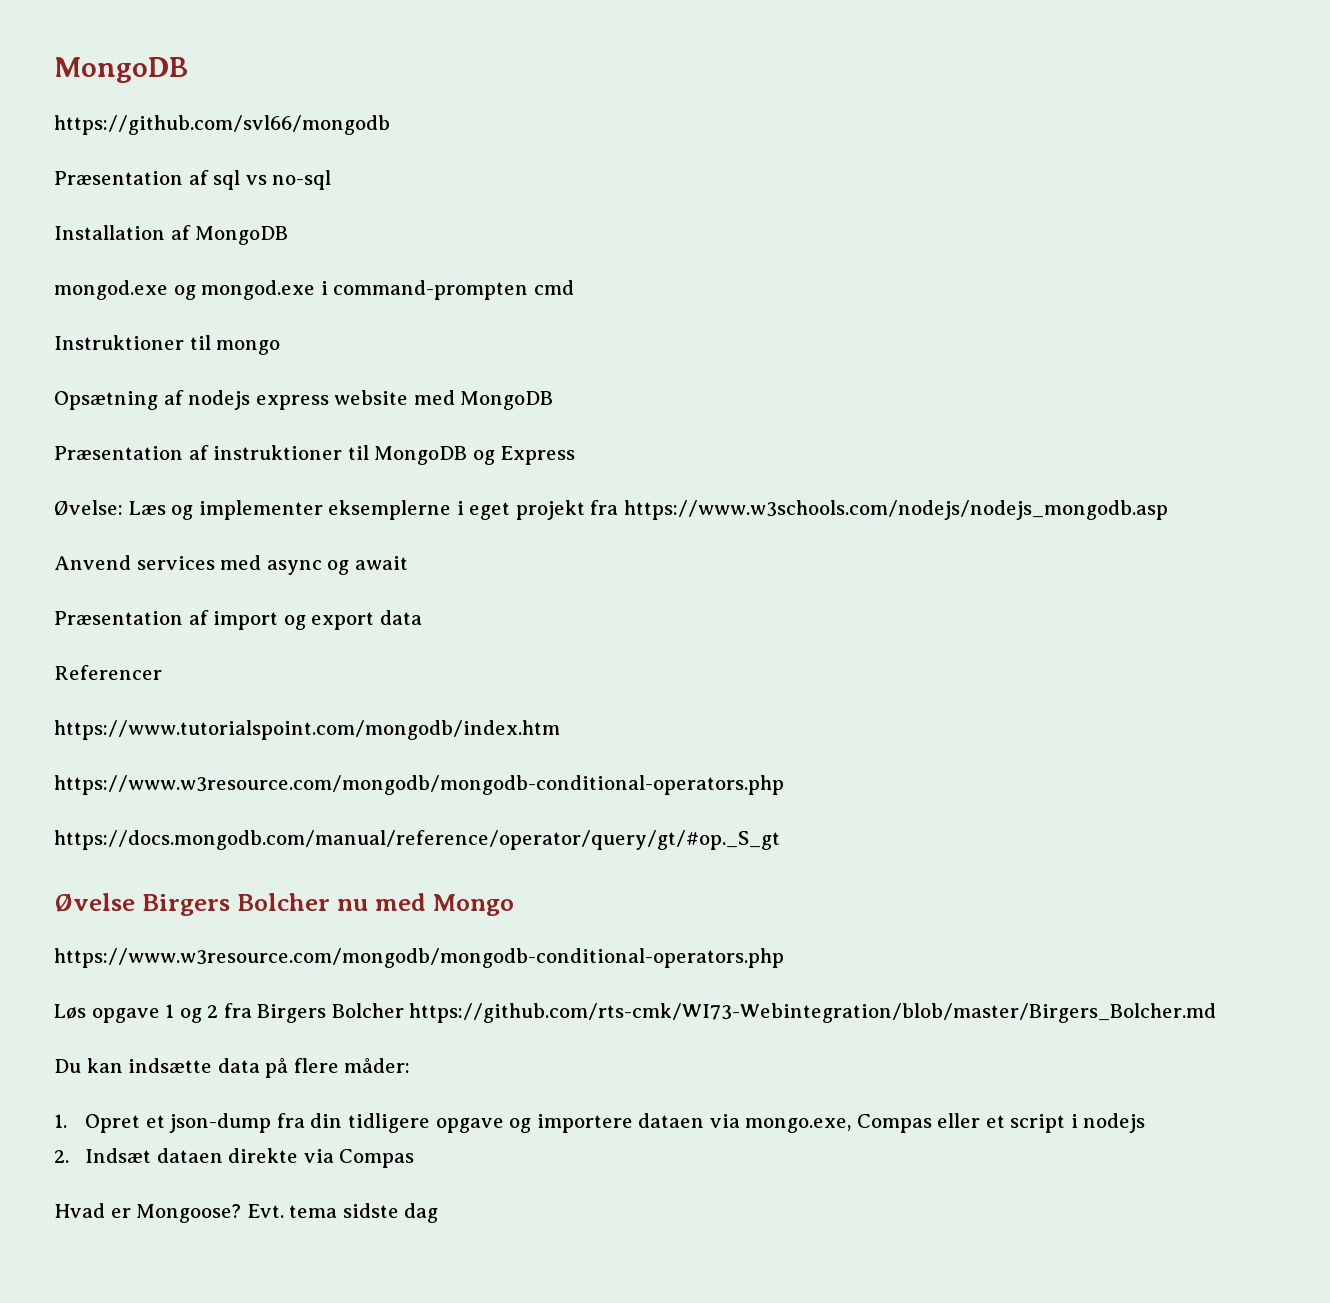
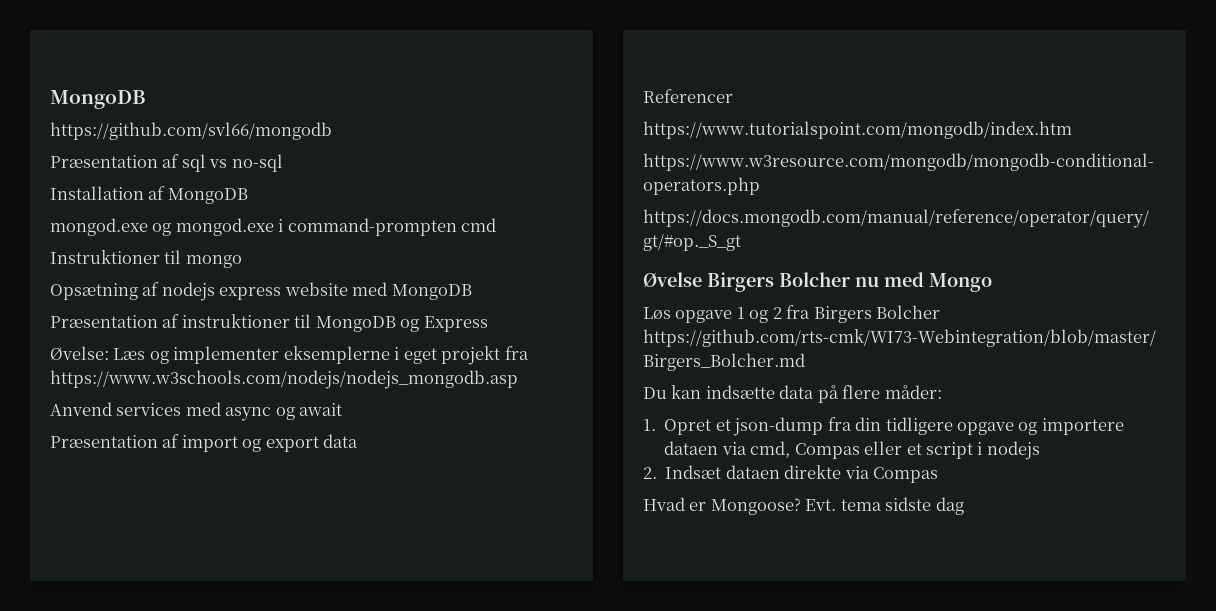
  Øvelse Birgers Bolcher nu med Mongo
- https://www.w3resource.com/mongodb/mongodb-conditional-operators.php
- 1. Opret et json-dump fra din tidligere opgave og importere dataen via mongo.exe, Compas eller et script i nodejs
+ 1. Opret et json-dump fra din tidligere opgave og importere dataen via cmd, Compas eller et script i nodejs

